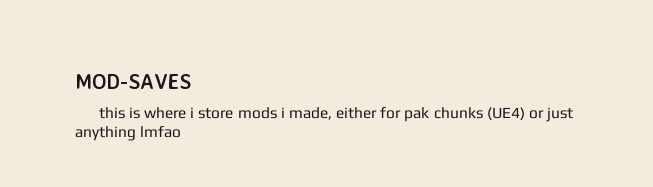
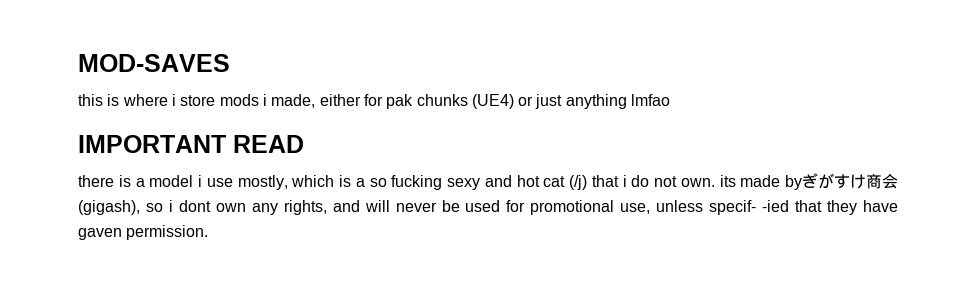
+ IMPORTANT READ
+ there is a model i use mostly, which is a so fucking sexy and hot cat (/j) that i do not own. its made byぎがすけ商会(gigash), so i dont own any rights, and will never be used for promotional use, unless specif- -ied that they have gaven permission.

